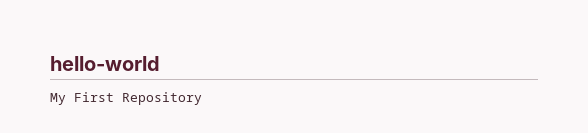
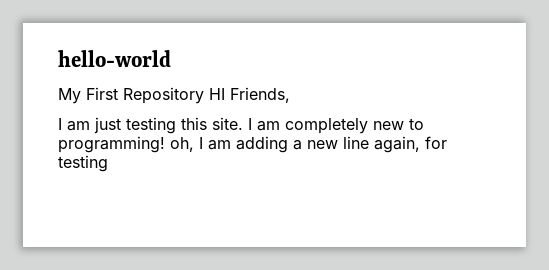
- My First Repository
+ My First Repository HI Friends,
+ I am just testing this site. I am completely new to programming! oh, I am adding a new line again, for testing

